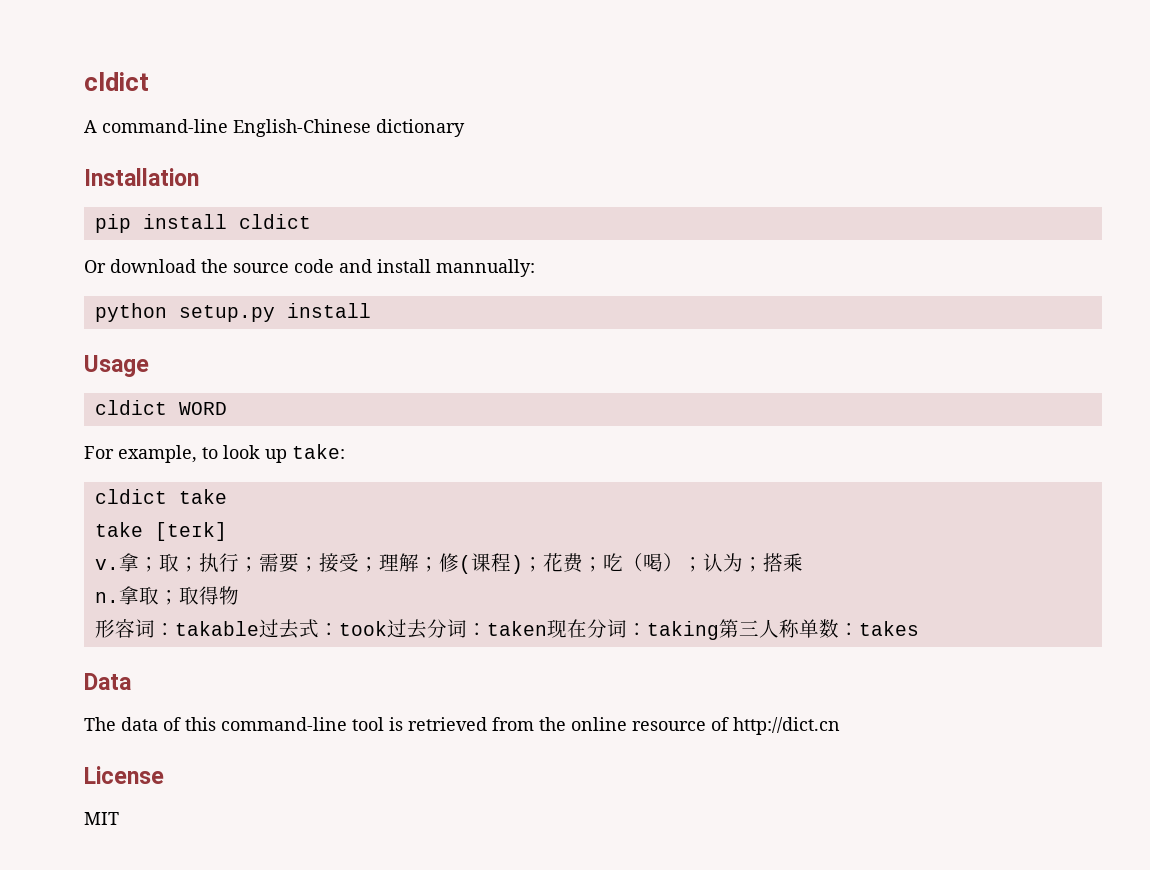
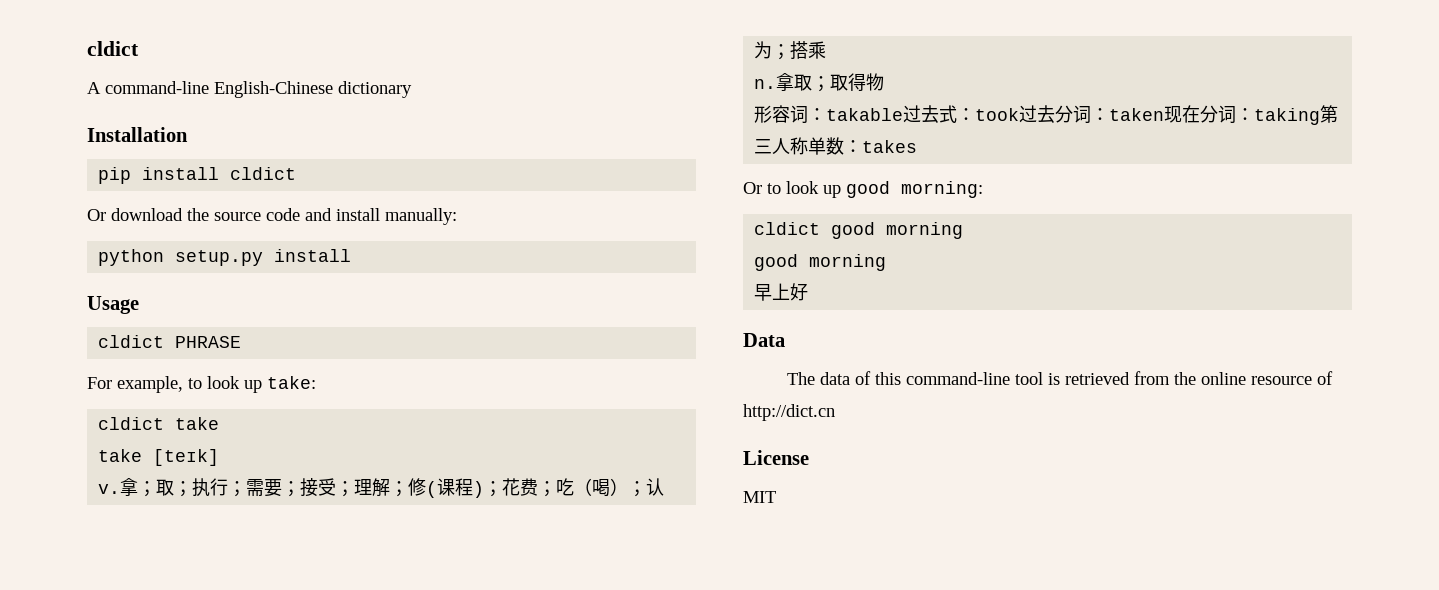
- Or download the source code and install mannually:
+ Or download the source code and install manually:
- cldict WORD
+ cldict PHRASE
+ Or to look up good morning:
+ cldict good morning
+ good morning
+ 早上好

